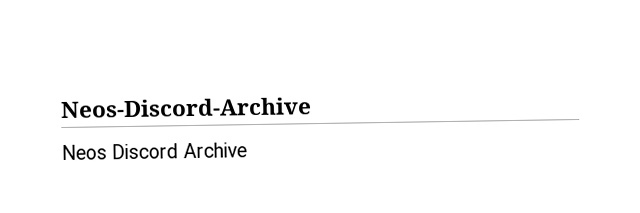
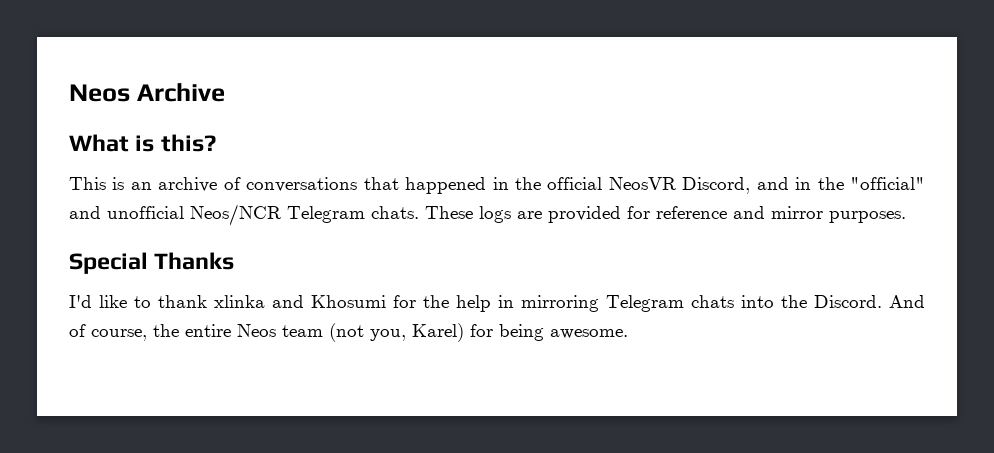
- Neos-Discord-Archive
- Neos Discord Archive
+ Neos Archive
+ What is this?
+ This is an archive of conversations that happened in the official NeosVR Discord, and in the "official" and unofficial Neos/NCR Telegram chats. These logs are provided for reference and mirror purposes.
+ Special Thanks
+ I'd like to thank xlinka and Khosumi for the help in mirroring Telegram chats into the Discord. And of course, the entire Neos team (not you, Karel) for being awesome.

